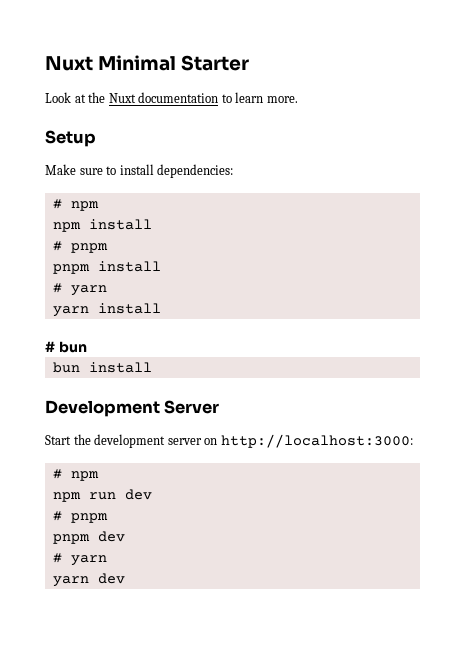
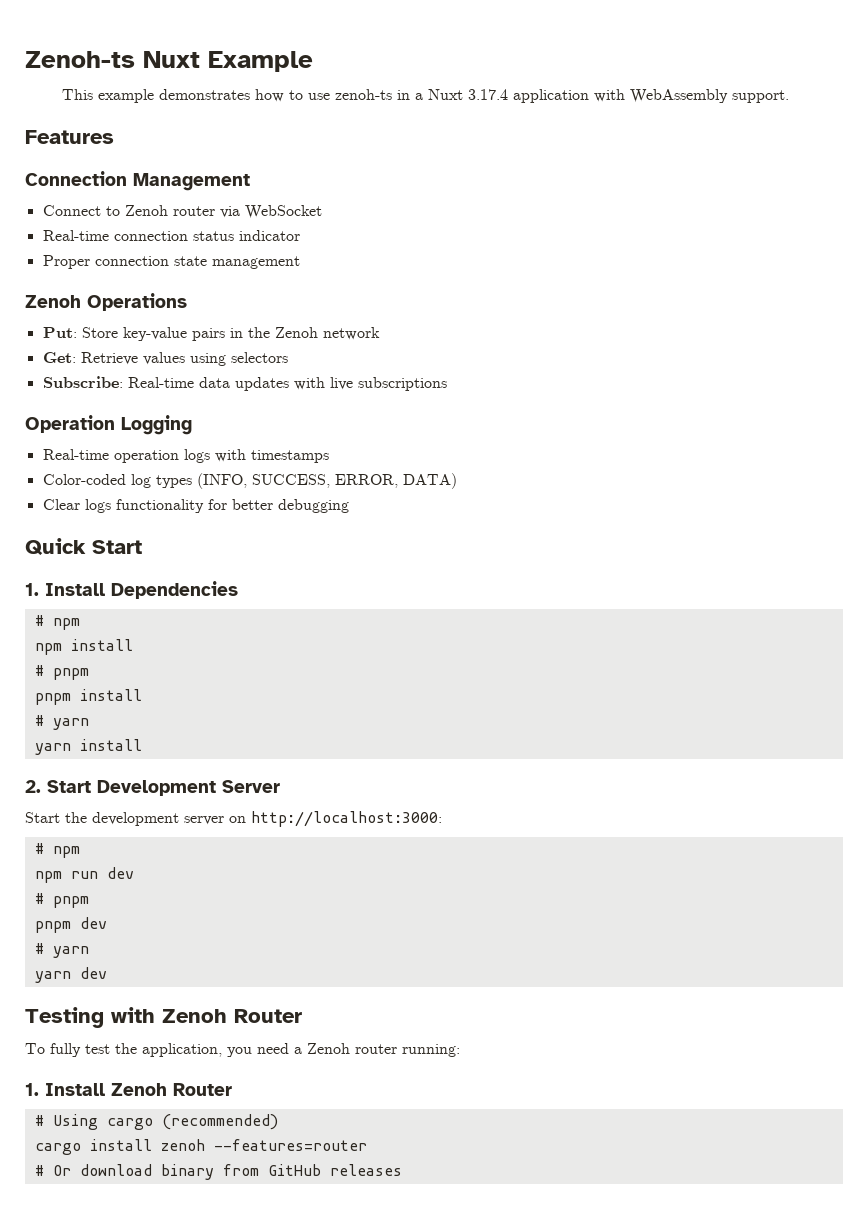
- Nuxt Minimal Starter
- Look at the Nuxt documentation to learn more.
- Setup
- Make sure to install dependencies:
+ Zenoh-ts Nuxt Example
+ This example demonstrates how to use zenoh-ts in a Nuxt 3.17.4 application with WebAssembly support.
+ Features
+ Connection Management
+ Connect to Zenoh router via WebSocket
+ Real-time connection status indicator
+ Proper connection state management
+ Zenoh Operations
+ Put: Store key-value pairs in the Zenoh network
+ Get: Retrieve values using selectors
+ Subscribe: Real-time data updates with live subscriptions
+ Operation Logging
+ Real-time operation logs with timestamps
+ Color-coded log types (INFO, SUCCESS, ERROR, DATA)
+ Clear logs functionality for better debugging
+ Quick Start
+ 1. Install Dependencies
- # bun
- bun install
- Development Server
+ 2. Start Development Server
+ Testing with Zenoh Router
+ To fully test the application, you need a Zenoh router running:
+ 1. Install Zenoh Router
+ # Using cargo (recommended)
+ cargo install zenoh --features=router
+ # Or download binary from GitHub releases

